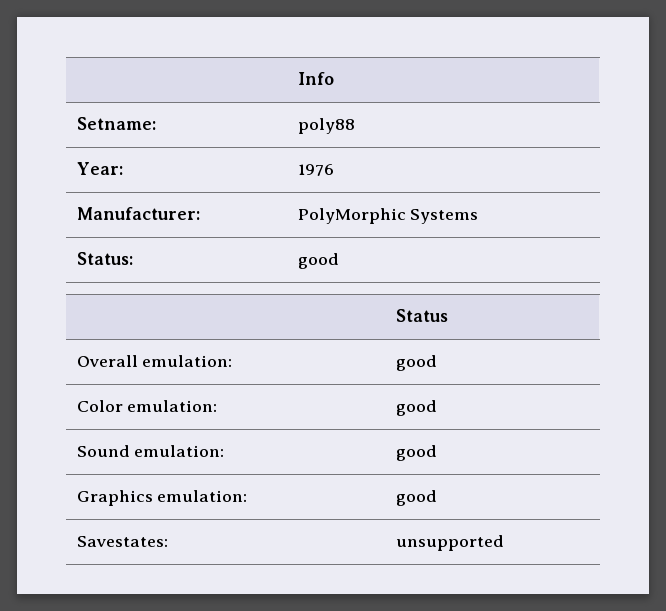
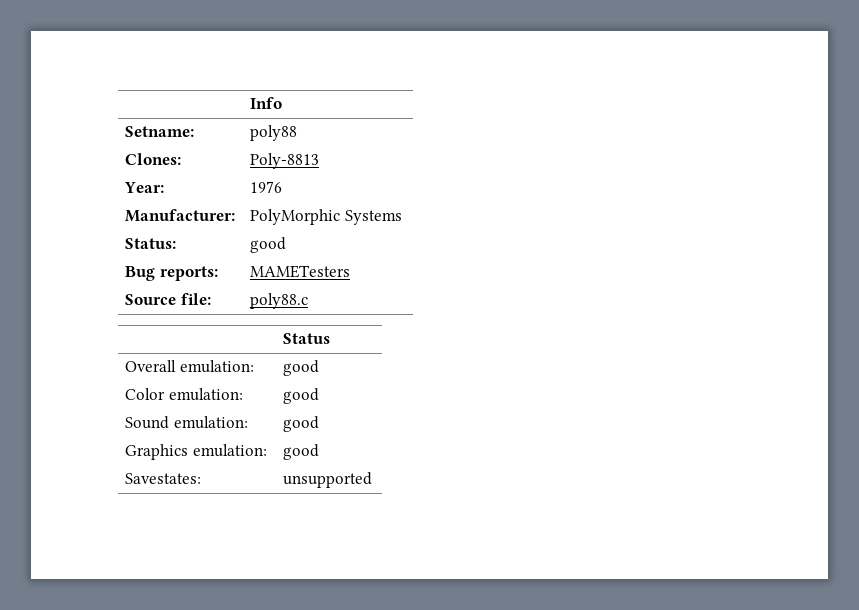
+ Clones: | Poly-8813
+ Bug reports: | MAMETesters
+ Source file: | poly88.c

